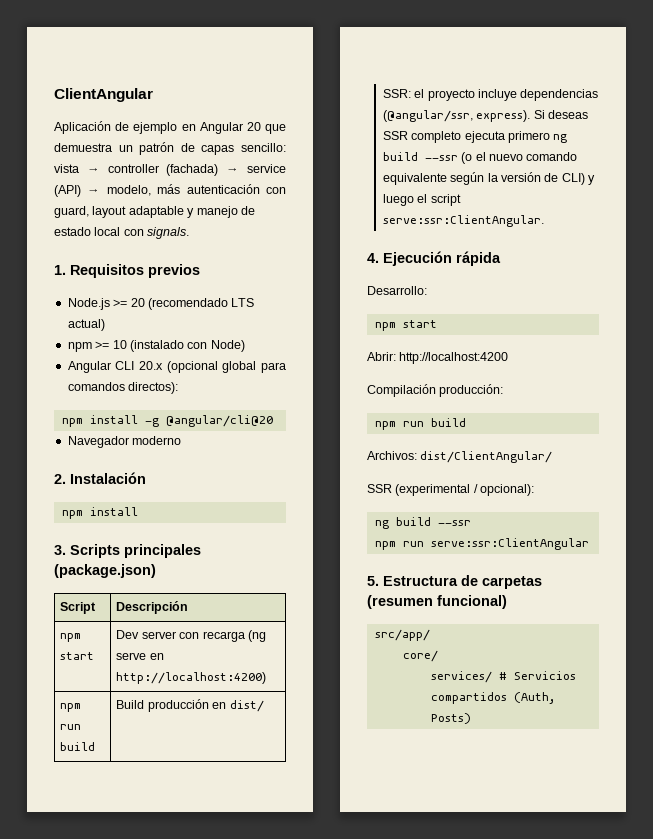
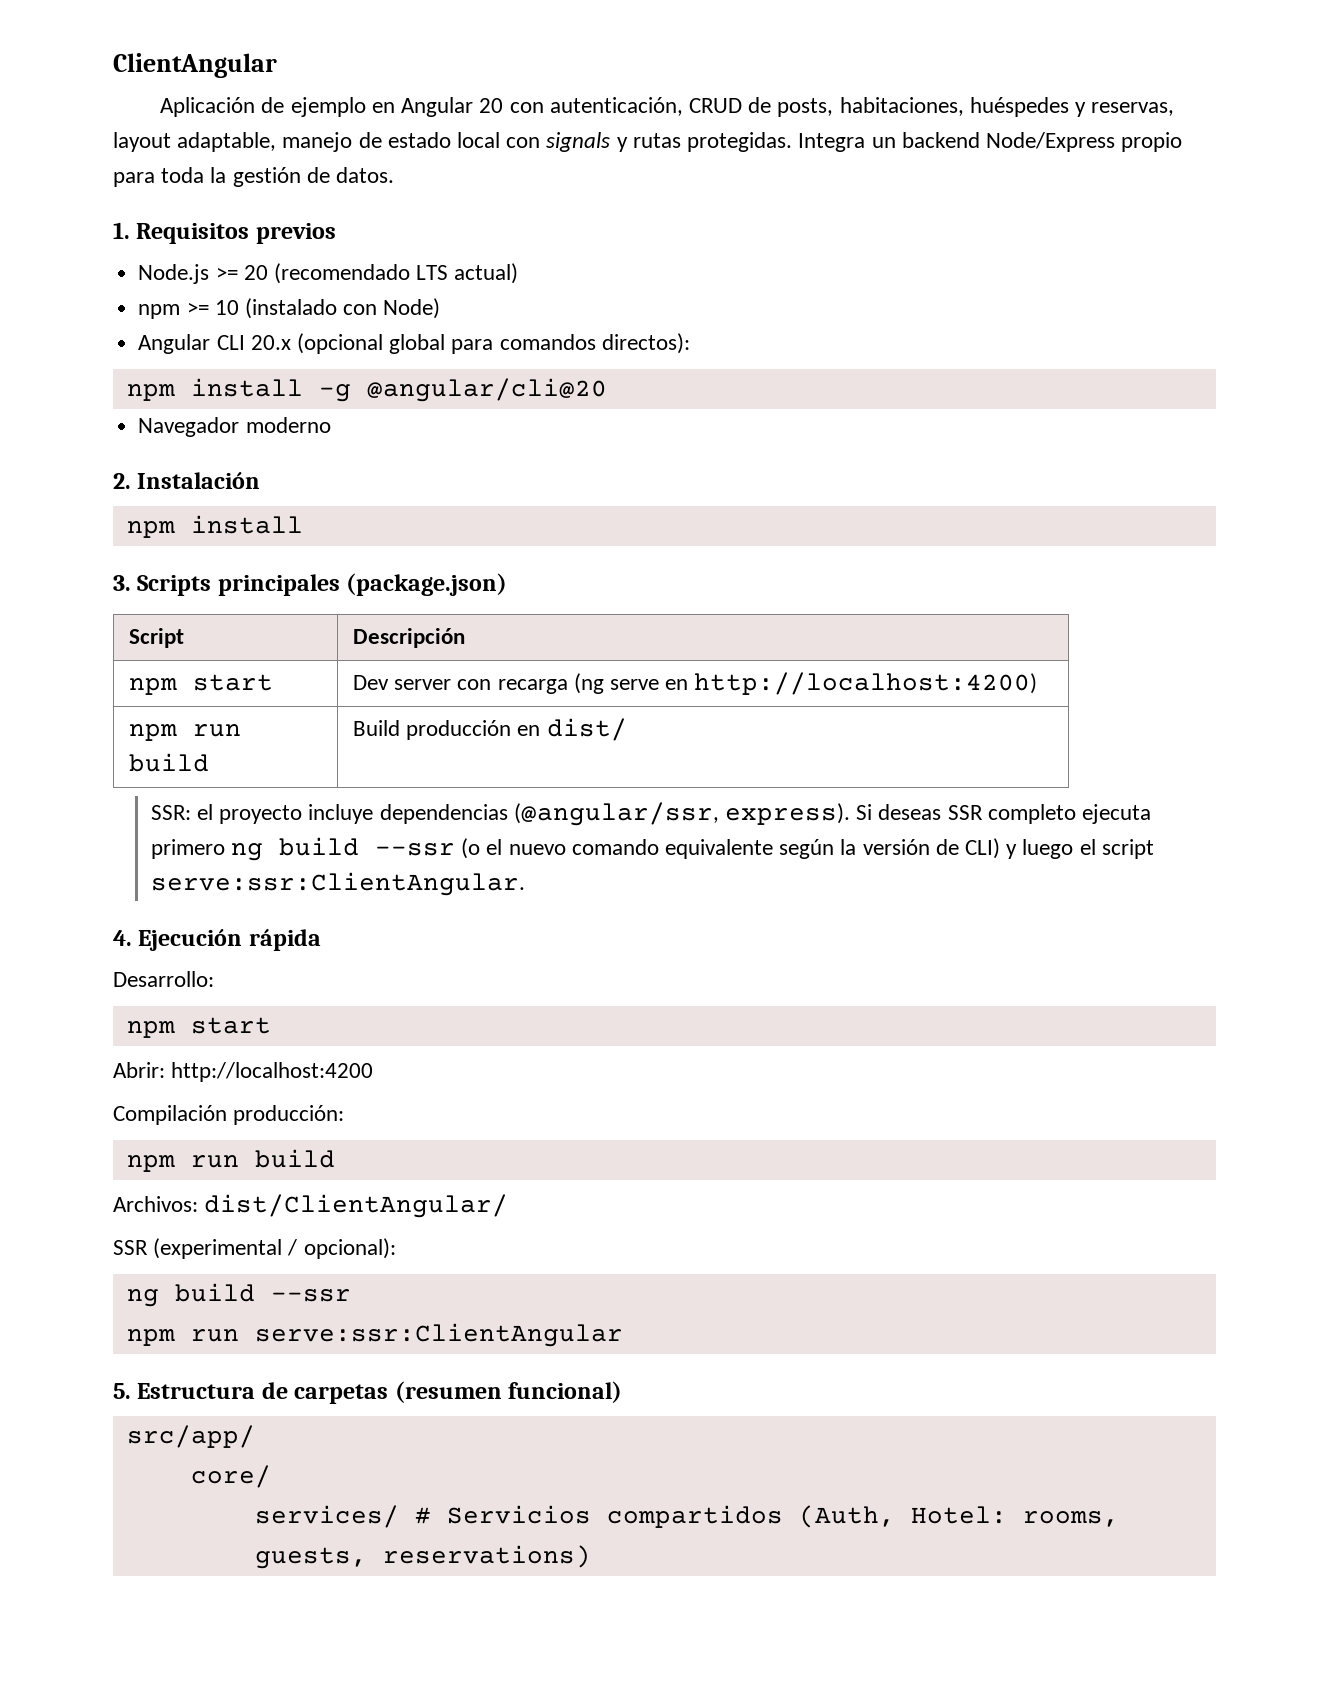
- Aplicación de ejemplo en Angular 20 que demuestra un patrón de capas sencillo: vista → controller (fachada) → service (API) → modelo, más autenticación con guard, layout adaptable y manejo de estado local con signals.
+ Aplicación de ejemplo en Angular 20 con autenticación, CRUD de posts, habitaciones, huéspedes y reservas, layout adaptable, manejo de estado local con signals y rutas protegidas. Integra un backend Node/Express propio para toda la gestión de datos.
- services/ # Servicios compartidos (Auth, Posts)
+ services/ # Servicios compartidos (Auth, Hotel: rooms, guests, reservations)

